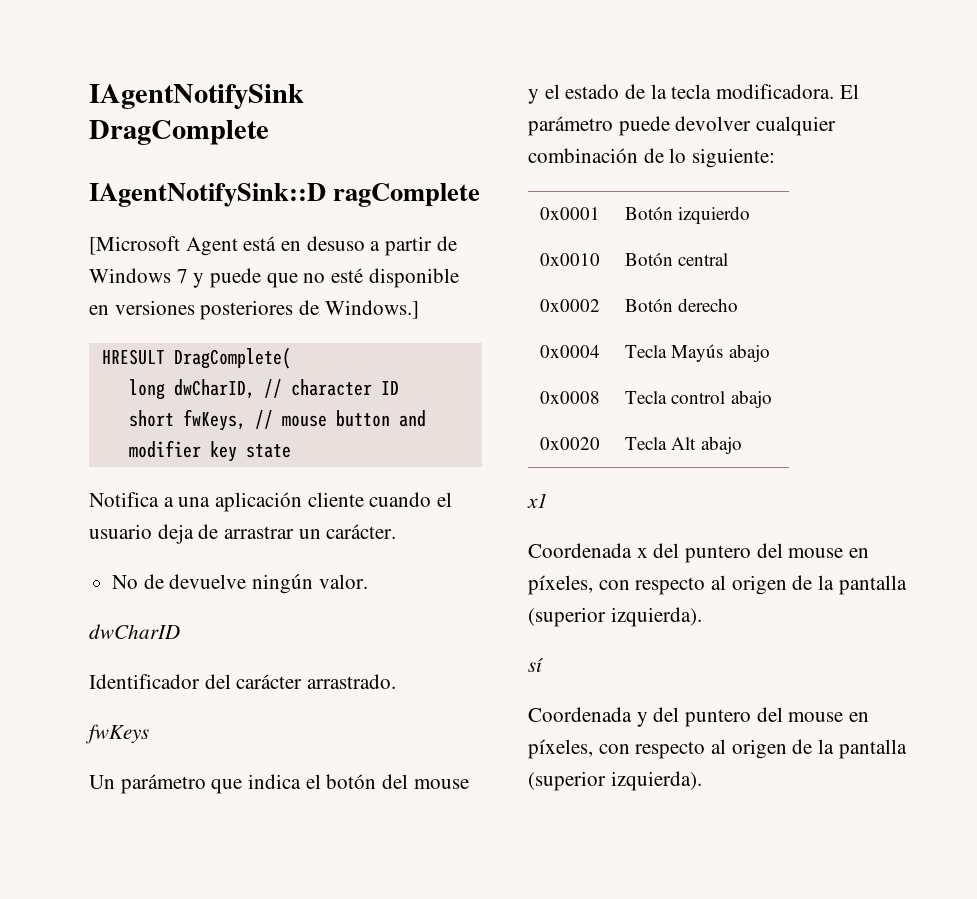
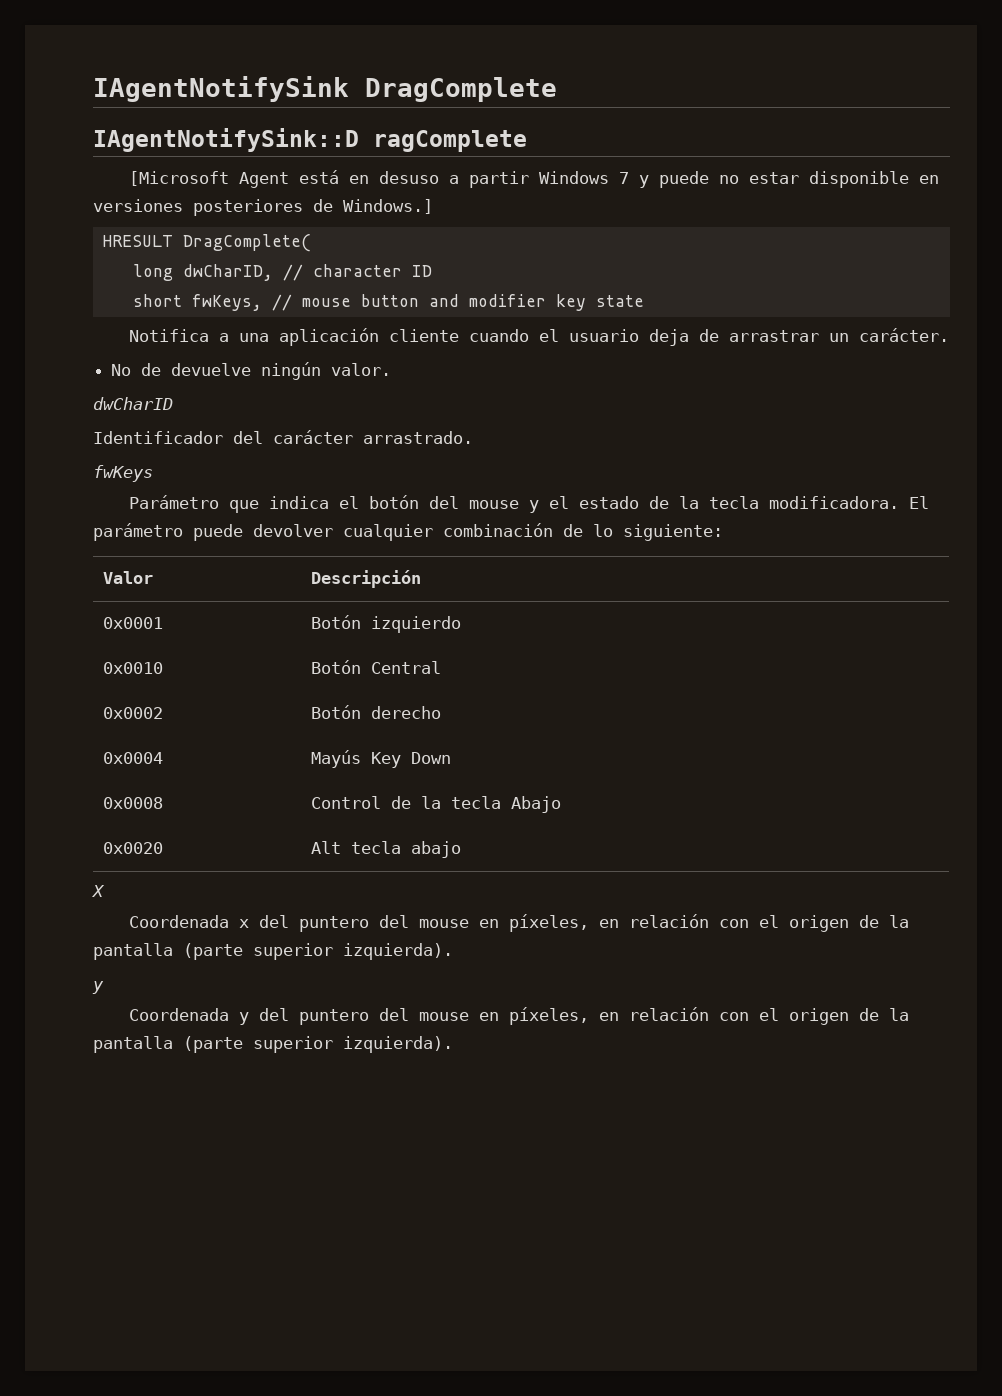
- [Microsoft Agent está en desuso a partir de Windows 7 y puede que no esté disponible en versiones posteriores de Windows.]
+ [Microsoft Agent está en desuso a partir Windows 7 y puede no estar disponible en versiones posteriores de Windows.]
- Un parámetro que indica el botón del mouse y el estado de la tecla modificadora.
+ Parámetro que indica el botón del mouse y el estado de la tecla modificadora.
+ Valor | Descripción
- 0x0010 | Botón central
+ 0x0010 | Botón Central
- 0x0004 | Tecla Mayús abajo
- 0x0008 | Tecla control abajo
+ 0x0004 | Mayús Key Down
+ 0x0008 | Control de la tecla Abajo
- 0x0020 | Tecla Alt abajo
- x1
+ 0x0020 | Alt tecla abajo
+ X
- Coordenada x del puntero del mouse en píxeles, con respecto al origen de la pantalla (superior izquierda).
- sí
+ Coordenada x del puntero del mouse en píxeles, en relación con el origen de la pantalla (parte superior izquierda).
+ y
- Coordenada y del puntero del mouse en píxeles, con respecto al origen de la pantalla (superior izquierda).
+ Coordenada y del puntero del mouse en píxeles, en relación con el origen de la pantalla (parte superior izquierda).

